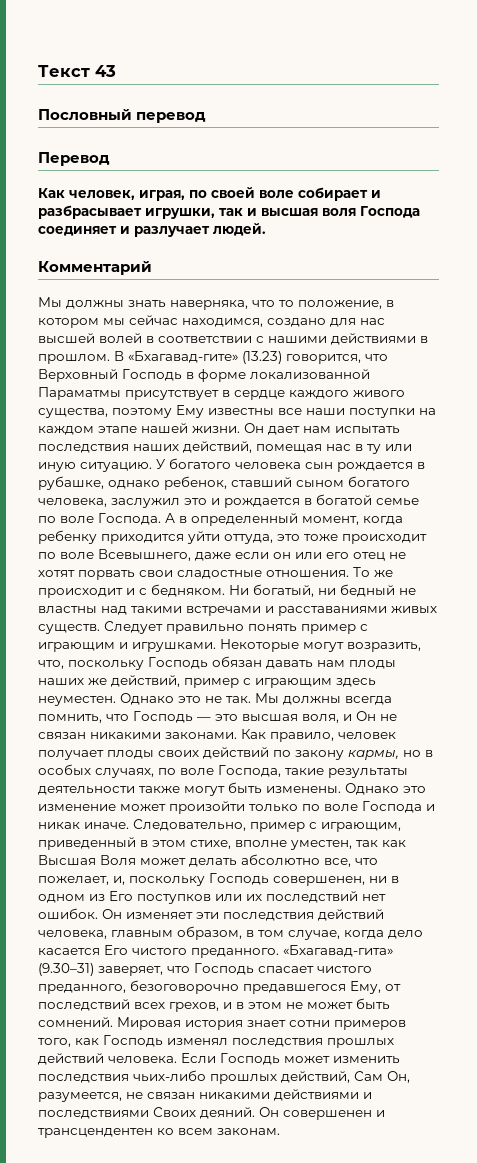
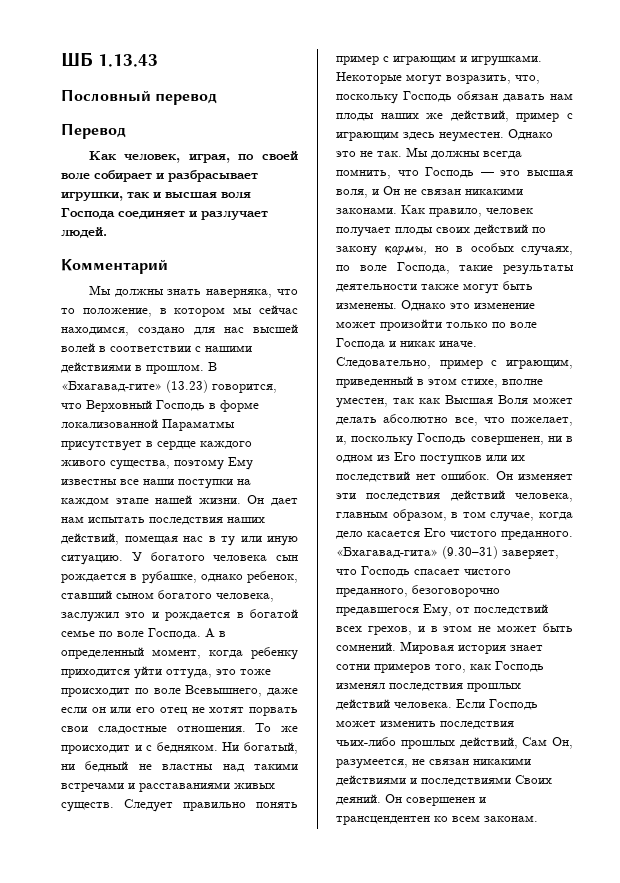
- Текст 43
+ ШБ 1.13.43

